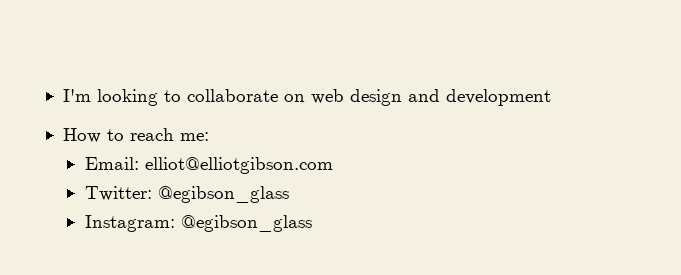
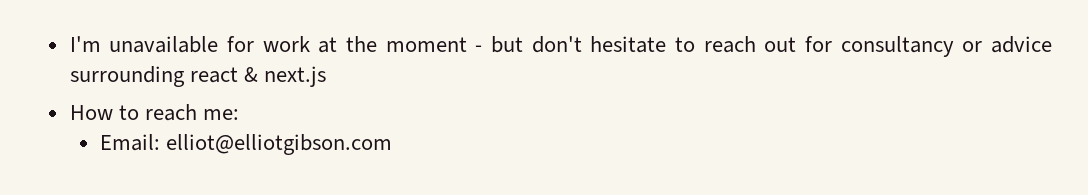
- I'm looking to collaborate on web design and development
+ I'm unavailable for work at the moment - but don't hesitate to reach out for consultancy or advice surrounding react & next.js
- Twitter: @egibson_glass
- Instagram: @egibson_glass

